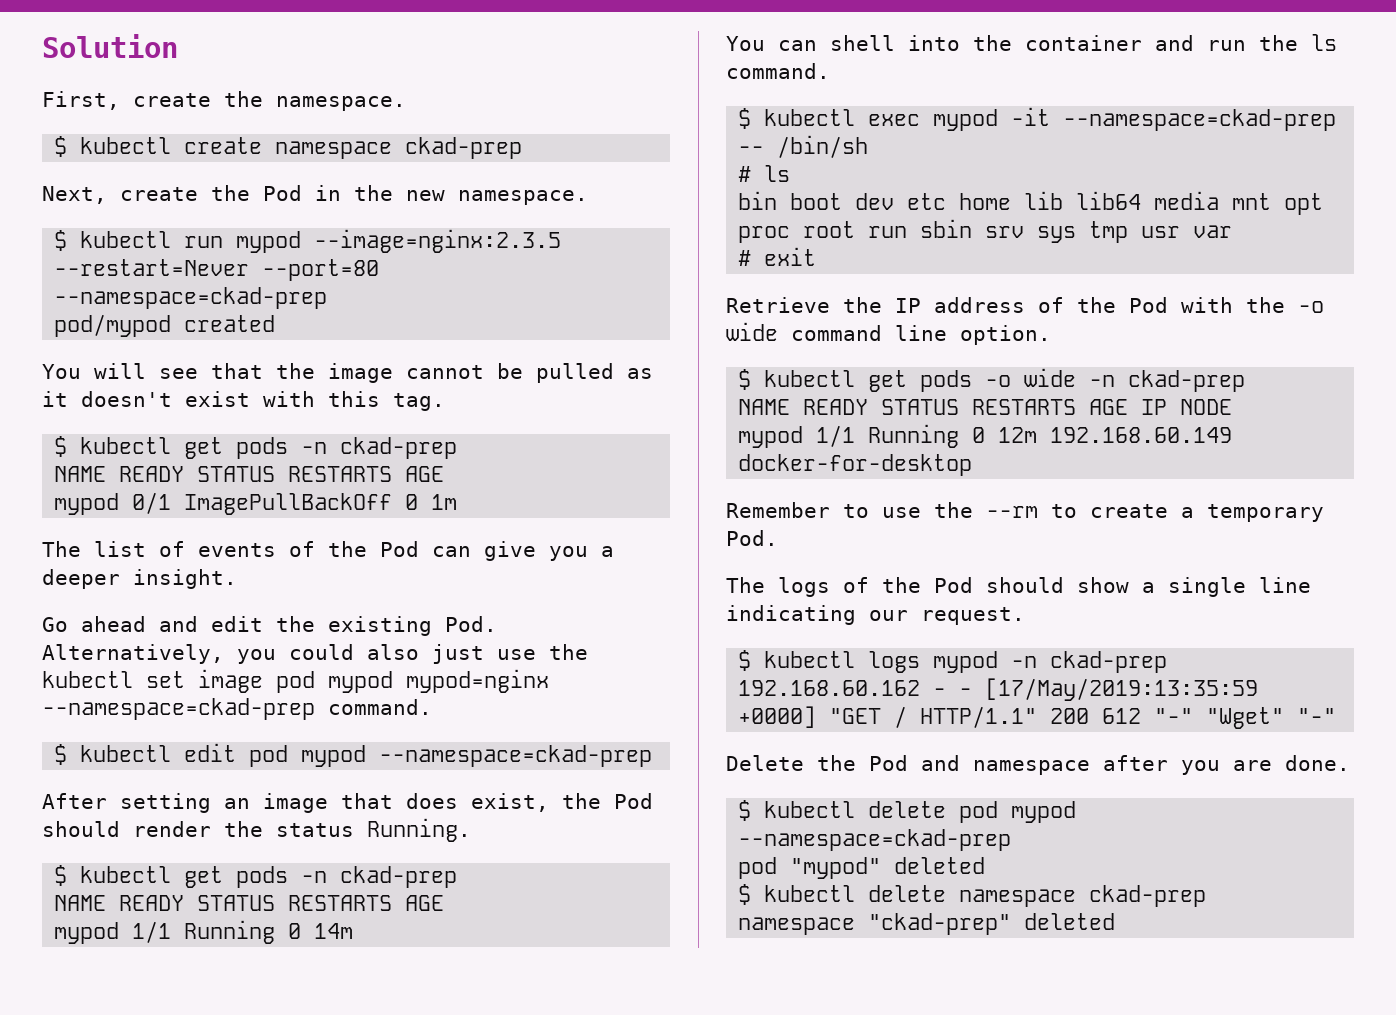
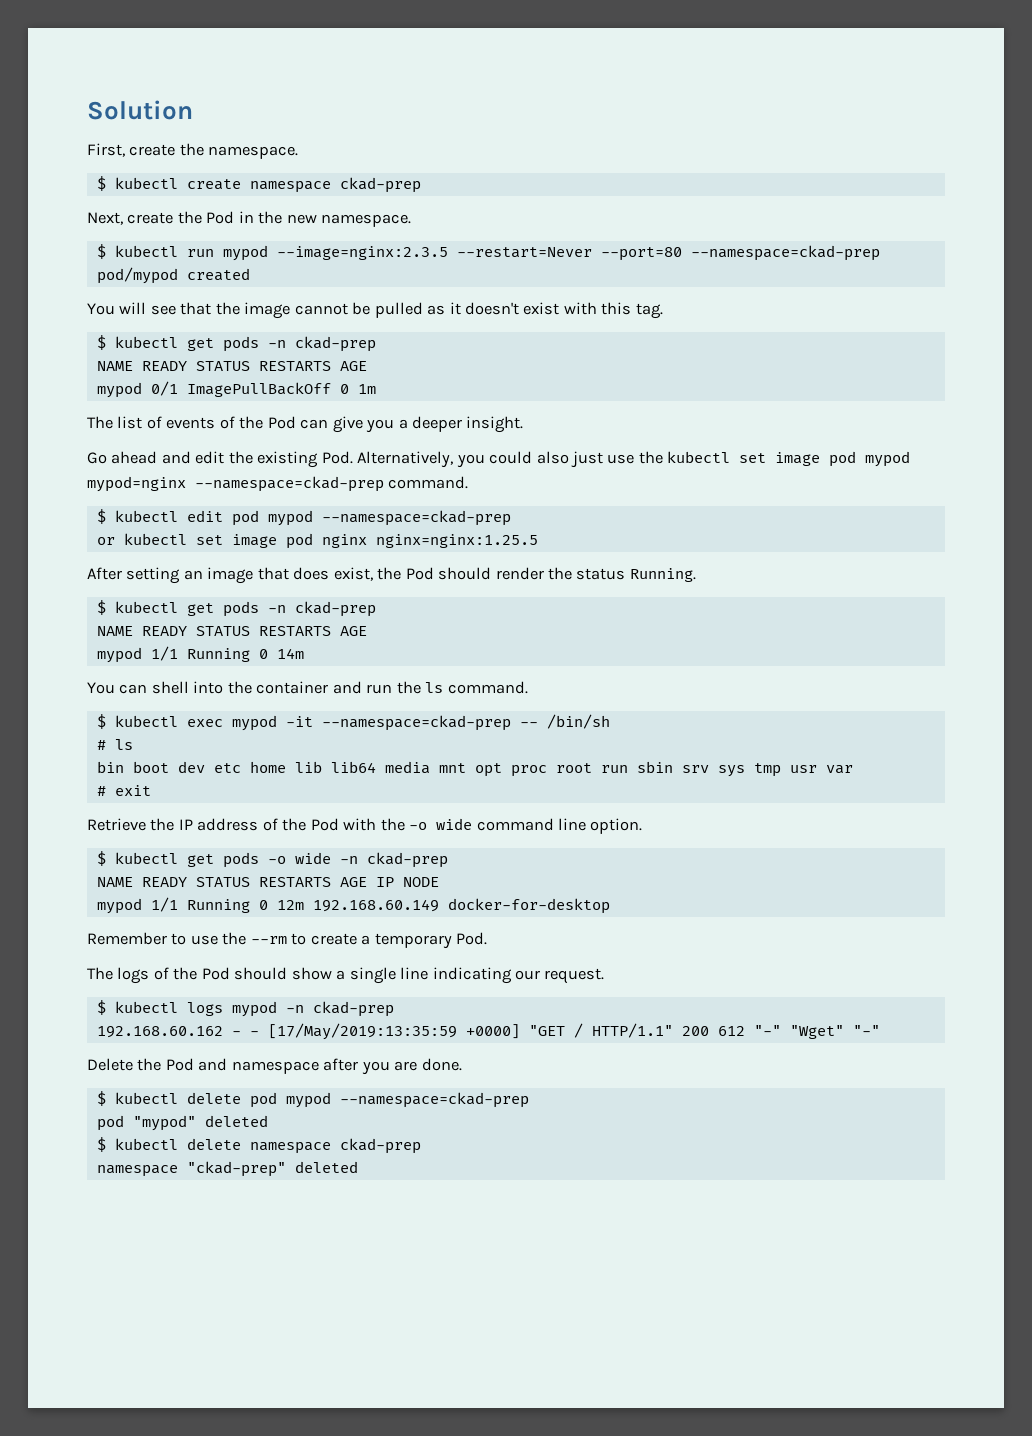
+ or kubectl set image pod nginx nginx=nginx:1.25.5

